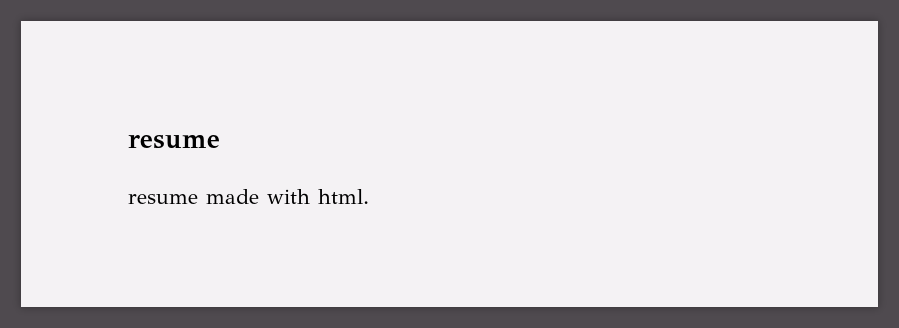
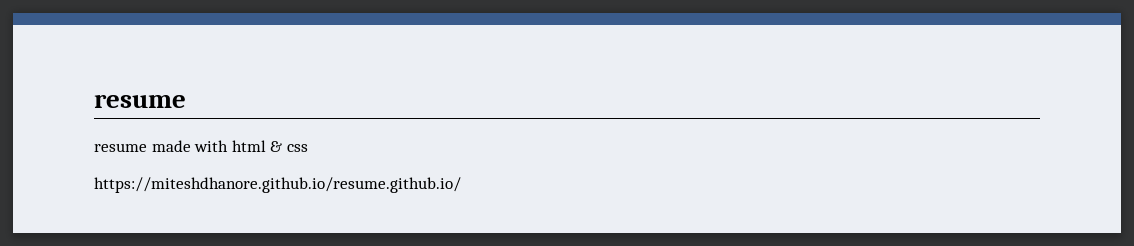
- resume made with html.
+ resume made with html & css
+ https://miteshdhanore.github.io/resume.github.io/

